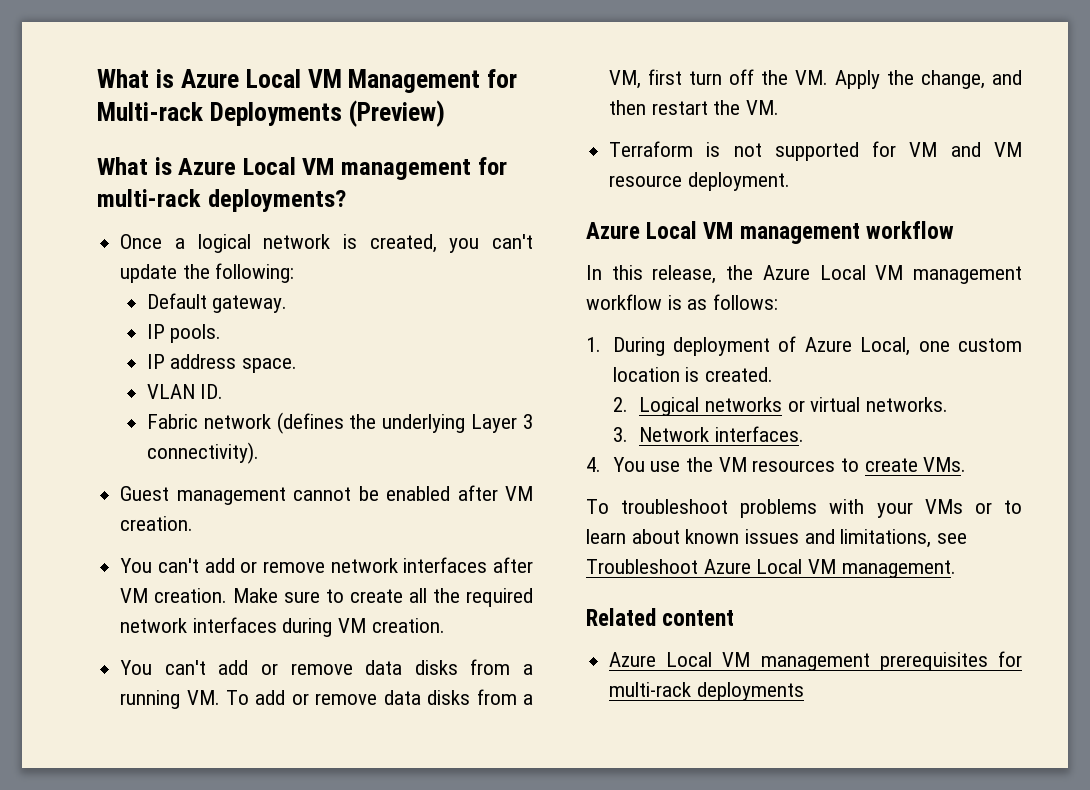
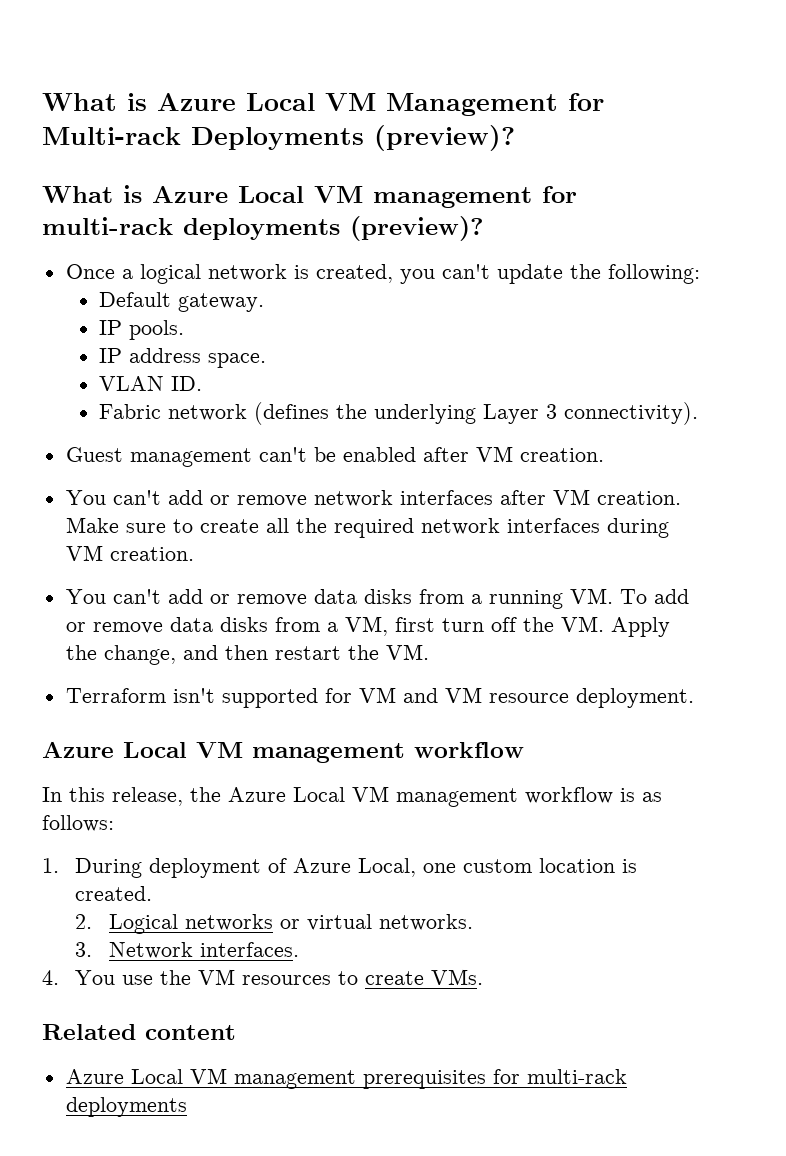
- What is Azure Local VM Management for Multi-rack Deployments (Preview)
+ What is Azure Local VM Management for Multi-rack Deployments (preview)?
- What is Azure Local VM management for multi-rack deployments?
+ What is Azure Local VM management for multi-rack deployments (preview)?
- Guest management cannot be enabled after VM creation.
+ Guest management can't be enabled after VM creation.
- Terraform is not supported for VM and VM resource deployment.
+ Terraform isn't supported for VM and VM resource deployment.
- To troubleshoot problems with your VMs or to learn about known issues and limitations, see Troubleshoot Azure Local VM management.

